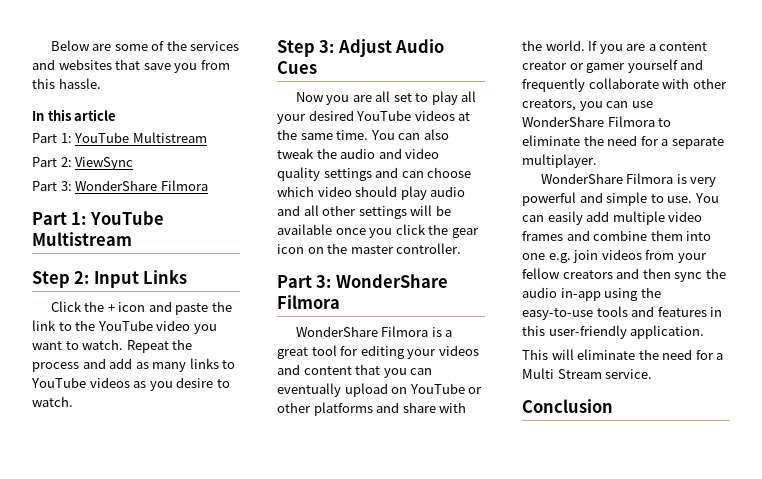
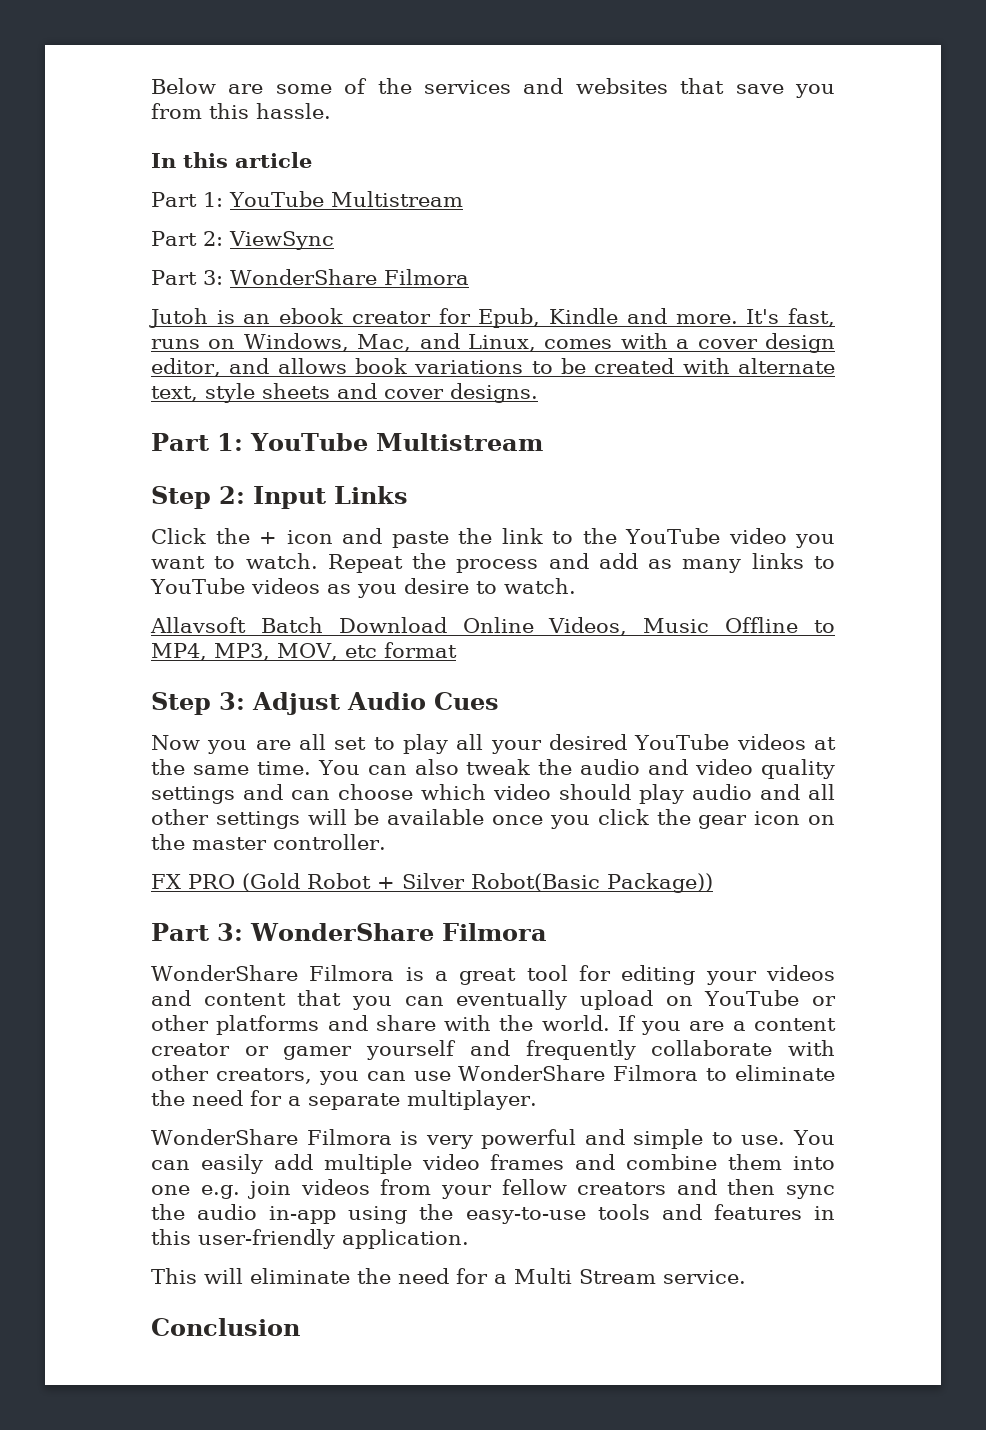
+ Jutoh is an ebook creator for Epub, Kindle and more. It's fast, runs on Windows, Mac, and Linux, comes with a cover design editor, and allows book variations to be created with alternate text, style sheets and cover designs.
+ Allavsoft Batch Download Online Videos, Music Offline to MP4, MP3, MOV, etc format
+ FX PRO (Gold Robot + Silver Robot(Basic Package))

